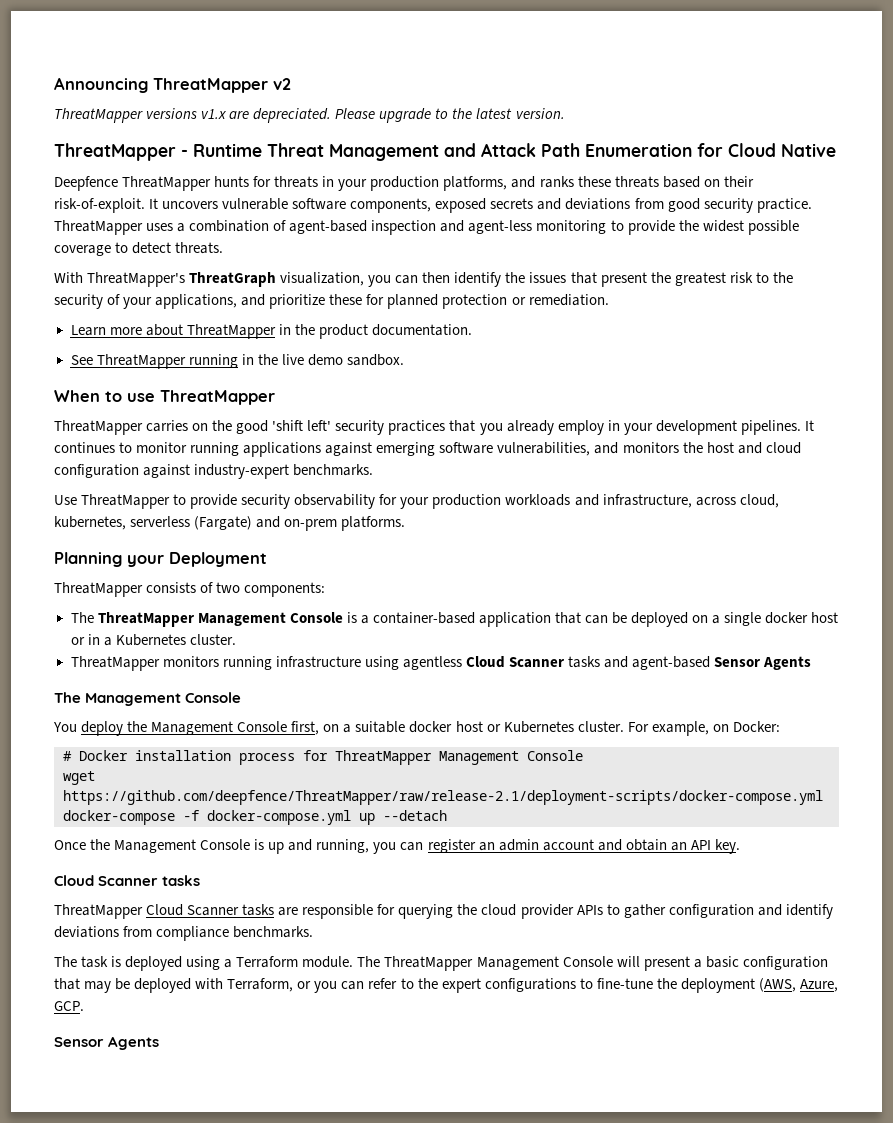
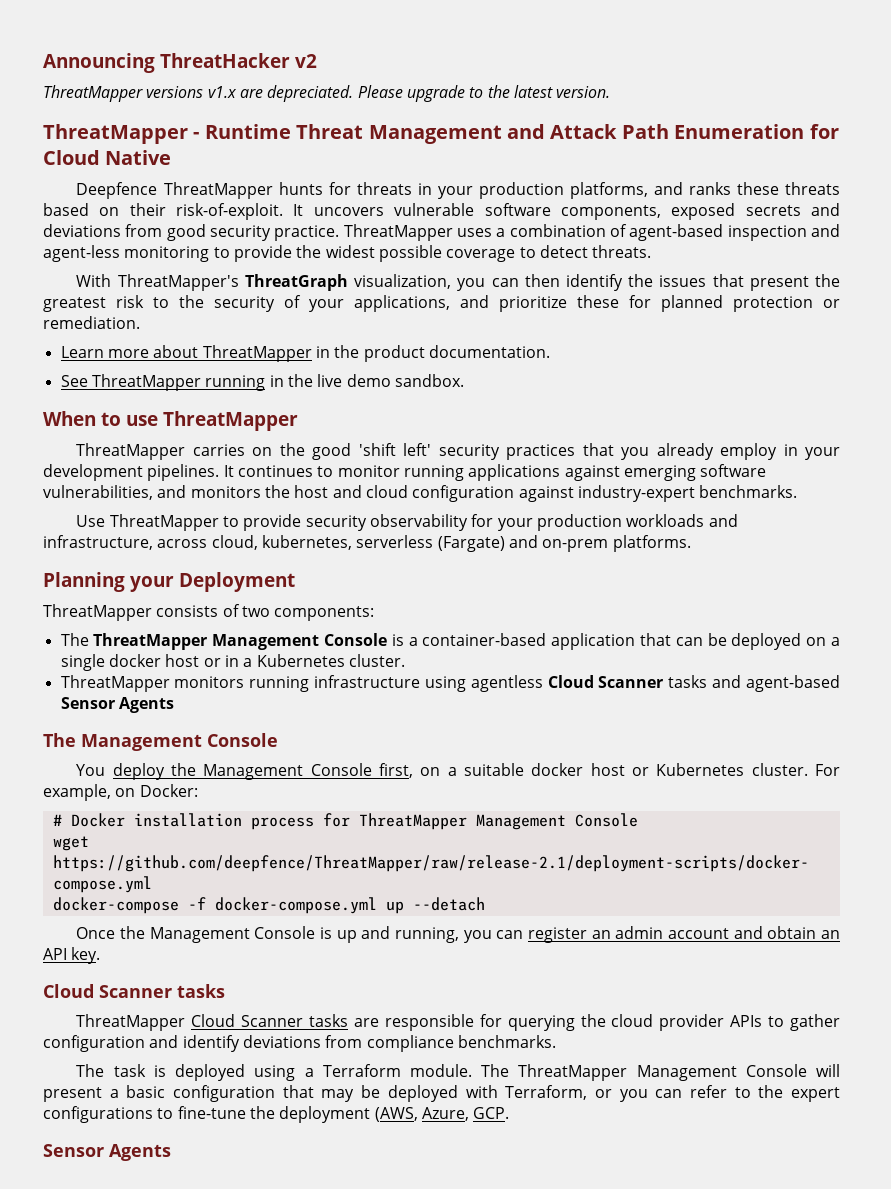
- Announcing ThreatMapper v2
+ Announcing ThreatHacker v2

